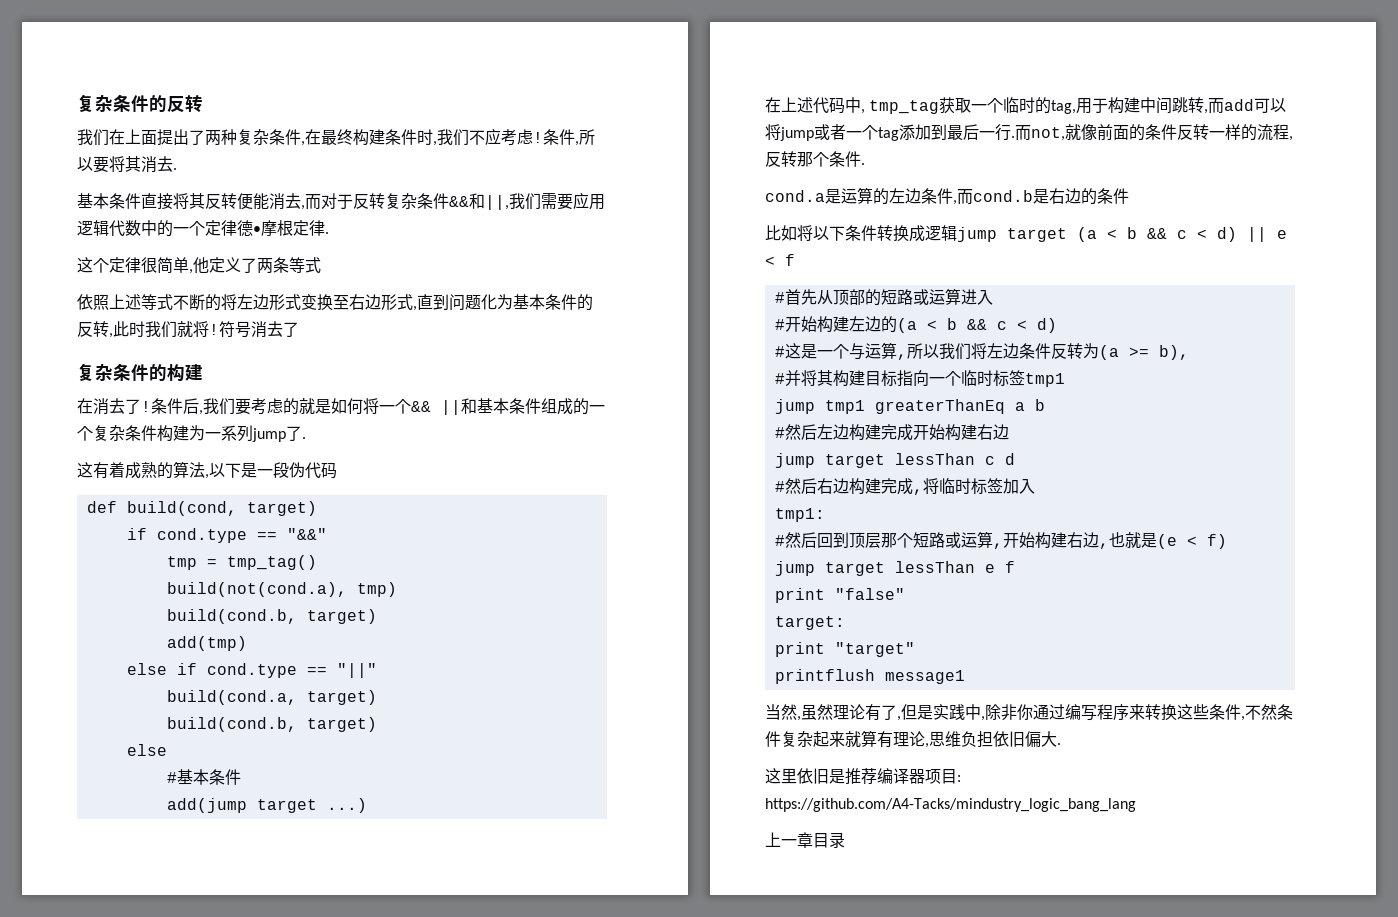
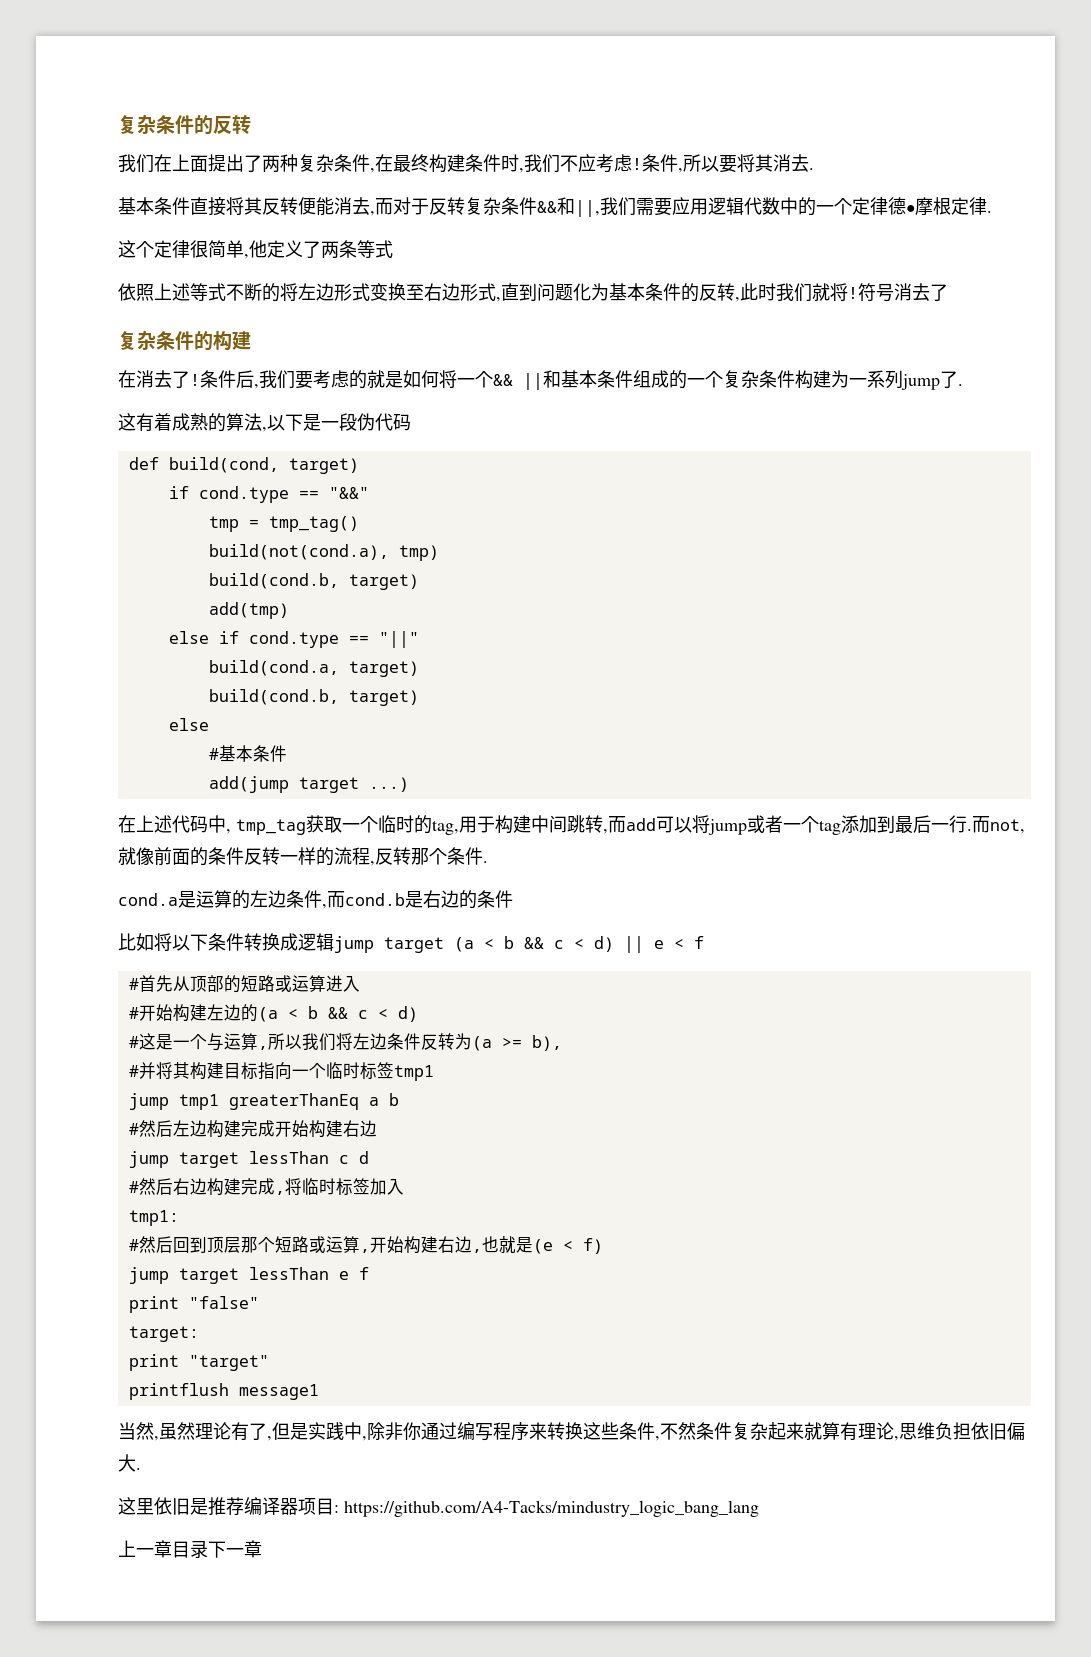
- 上一章目录
+ 上一章目录下一章

